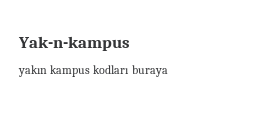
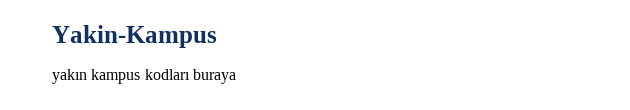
- Yak-n-kampus
+ Yakin-Kampus

